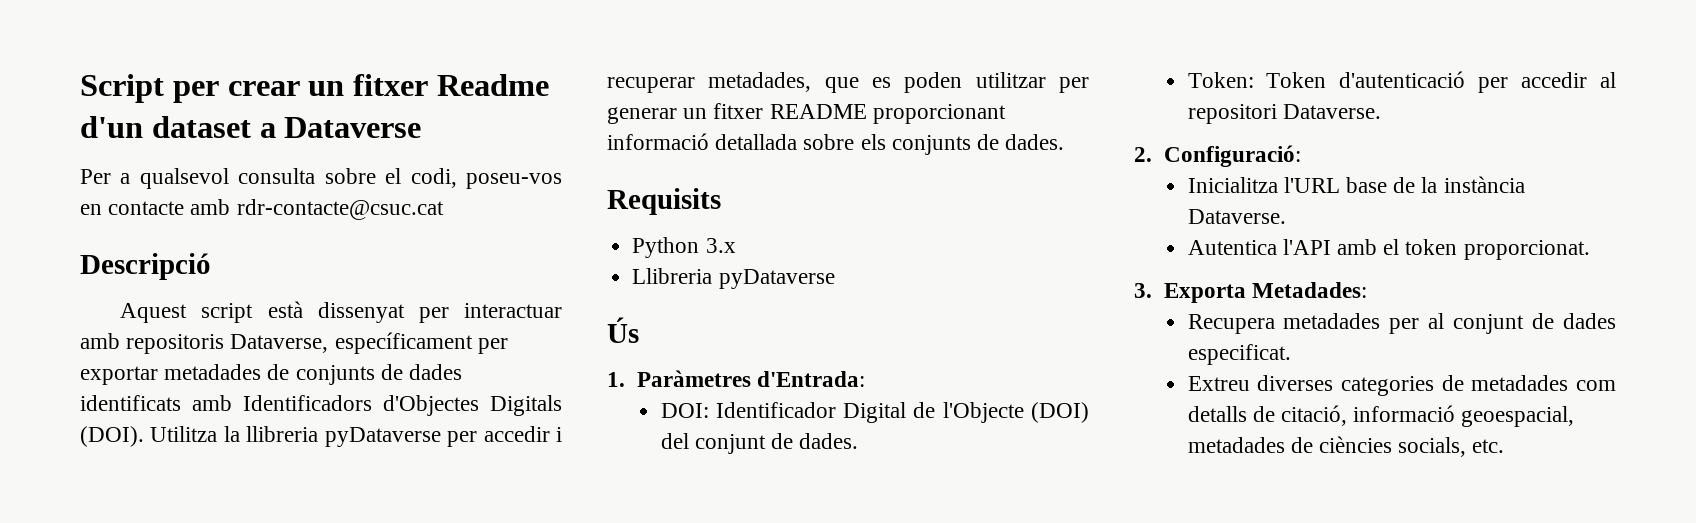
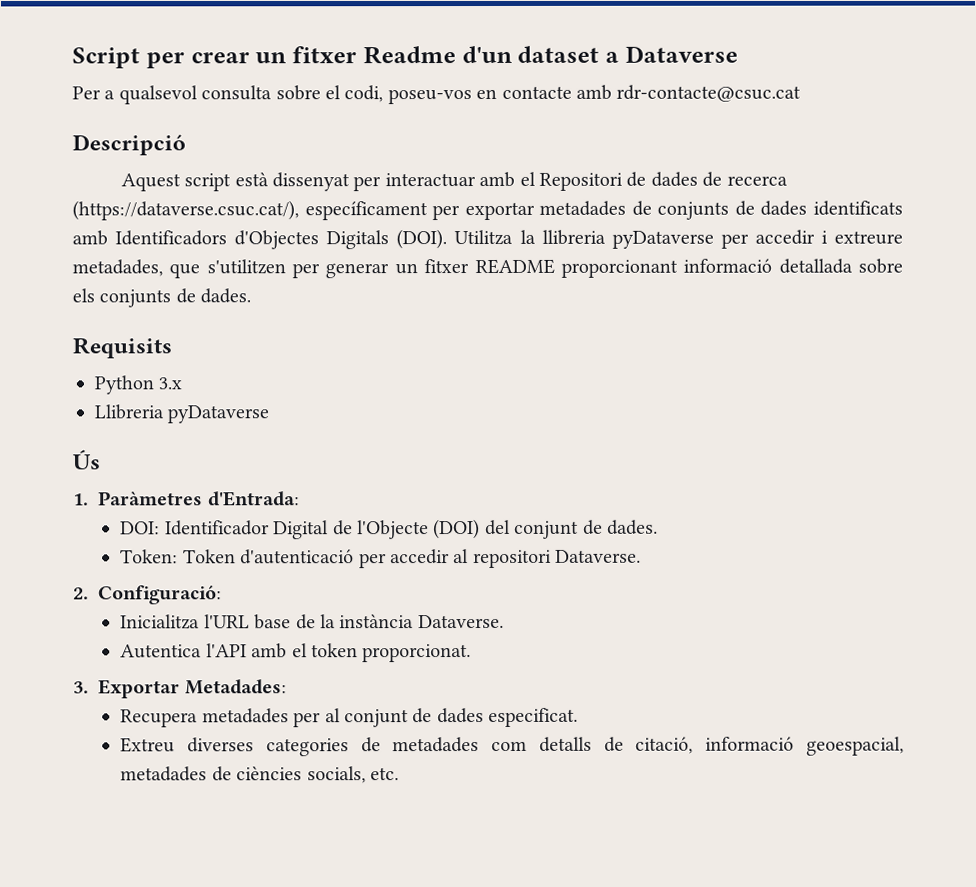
- Aquest script està dissenyat per interactuar amb repositoris Dataverse, específicament per exportar metadades de conjunts de dades identificats amb Identificadors d'Objectes Digitals (DOI).
+ Aquest script està dissenyat per interactuar amb el Repositori de dades de recerca (https://dataverse.csuc.cat/), específicament per exportar metadades de conjunts de dades identificats amb Identificadors d'Objectes Digitals (DOI).
- Utilitza la llibreria pyDataverse per accedir i recuperar metadades, que es poden utilitzar per generar un fitxer README proporcionant informació detallada sobre els conjunts de dades.
+ Utilitza la llibreria pyDataverse per accedir i extreure metadades, que s'utilitzen per generar un fitxer README proporcionant informació detallada sobre els conjunts de dades.
- 3. Exporta Metadades:
+ 3. Exportar Metadades:

